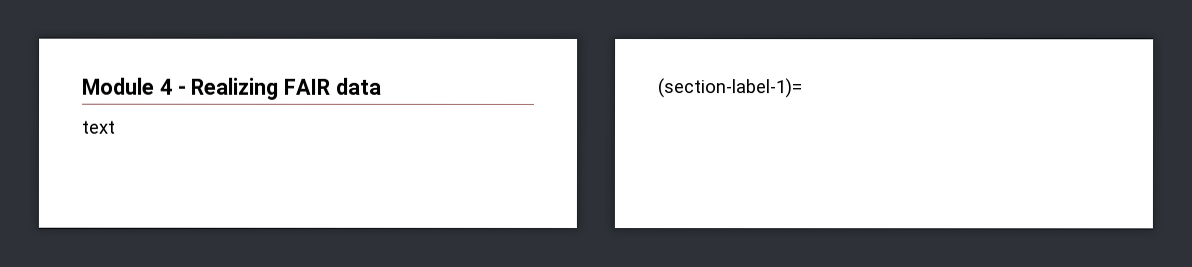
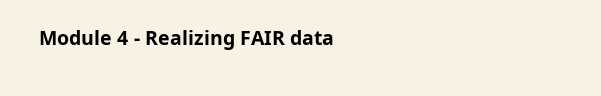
- text
- (section-label-1)=

